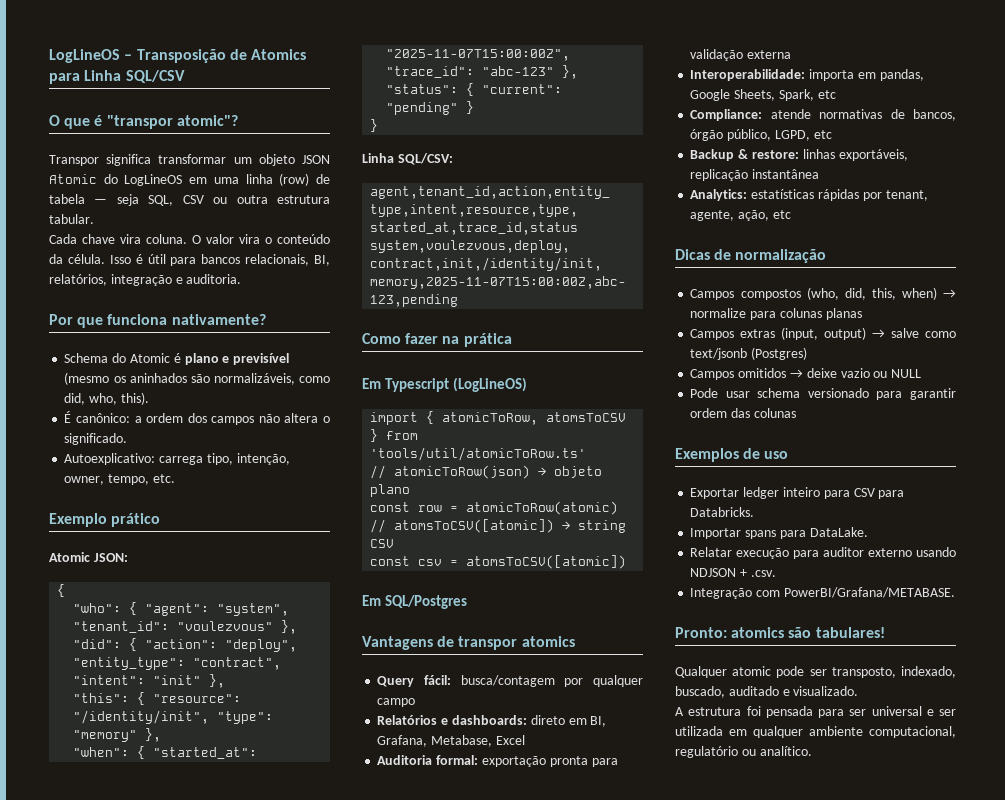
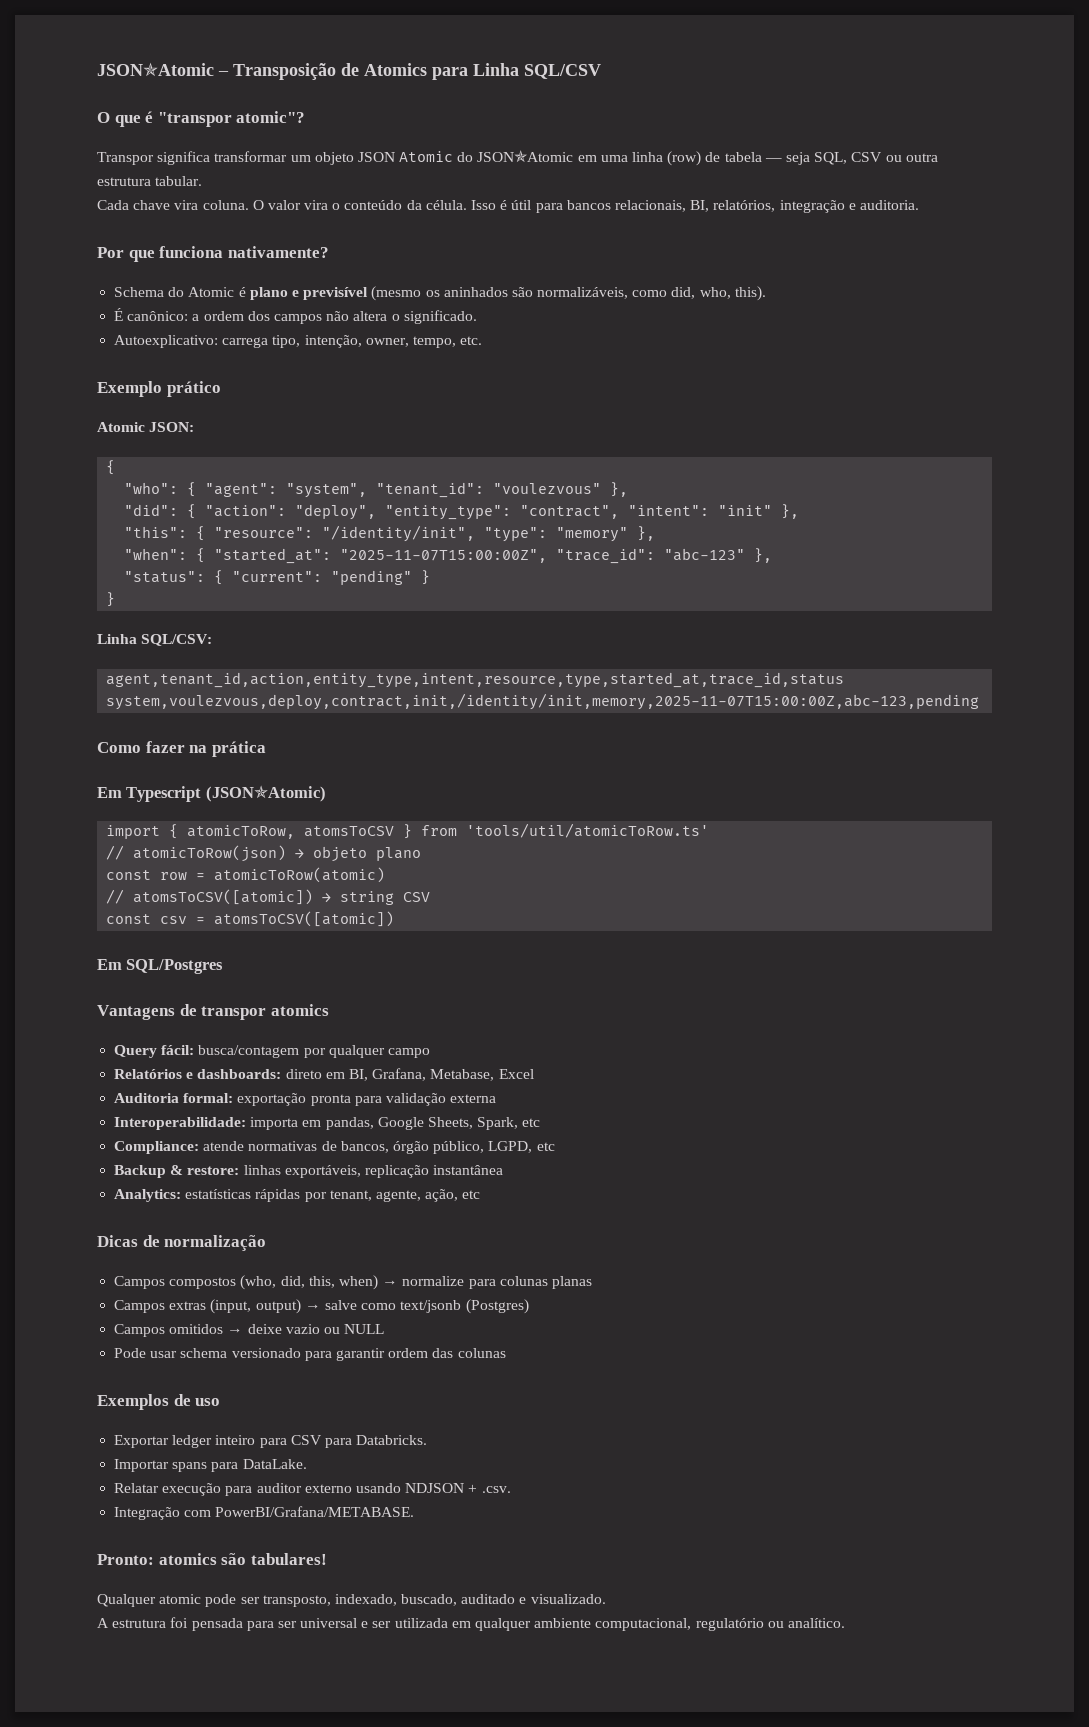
- LogLineOS – Transposição de Atomics para Linha SQL/CSV
+ JSON✯Atomic – Transposição de Atomics para Linha SQL/CSV
- Transpor significa transformar um objeto JSON Atomic do LogLineOS em uma linha (row) de tabela — seja SQL, CSV ou outra estrutura tabular.
+ Transpor significa transformar um objeto JSON Atomic do JSON✯Atomic em uma linha (row) de tabela — seja SQL, CSV ou outra estrutura tabular.
- Em Typescript (LogLineOS)
+ Em Typescript (JSON✯Atomic)

